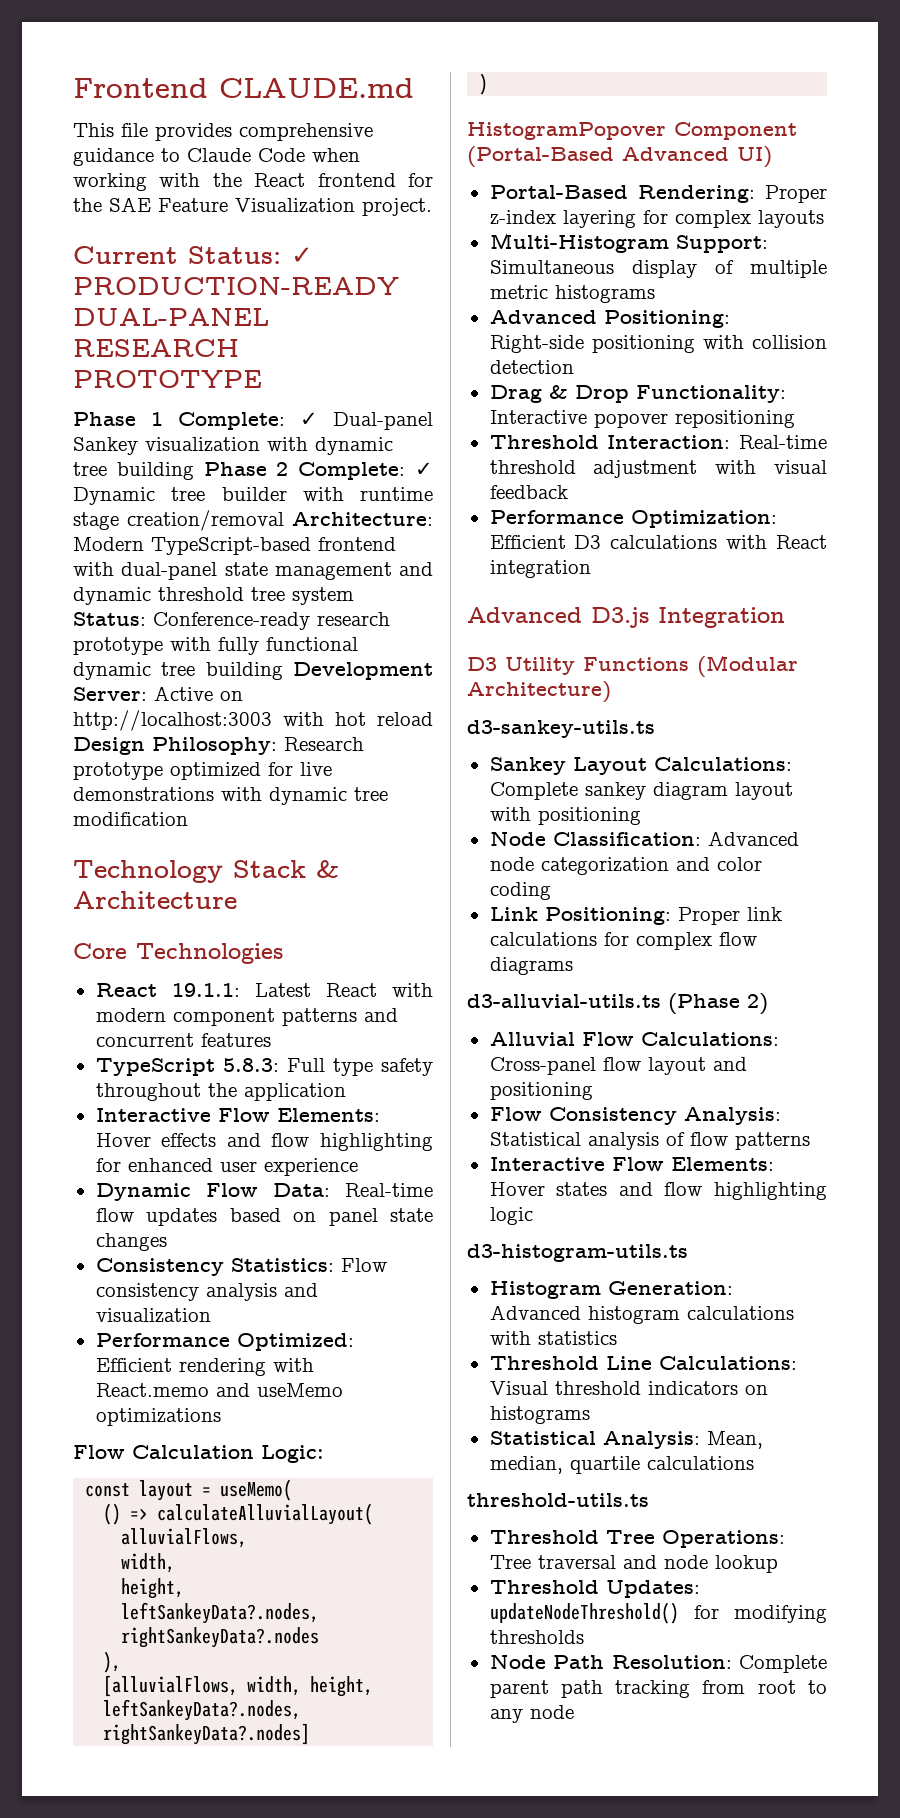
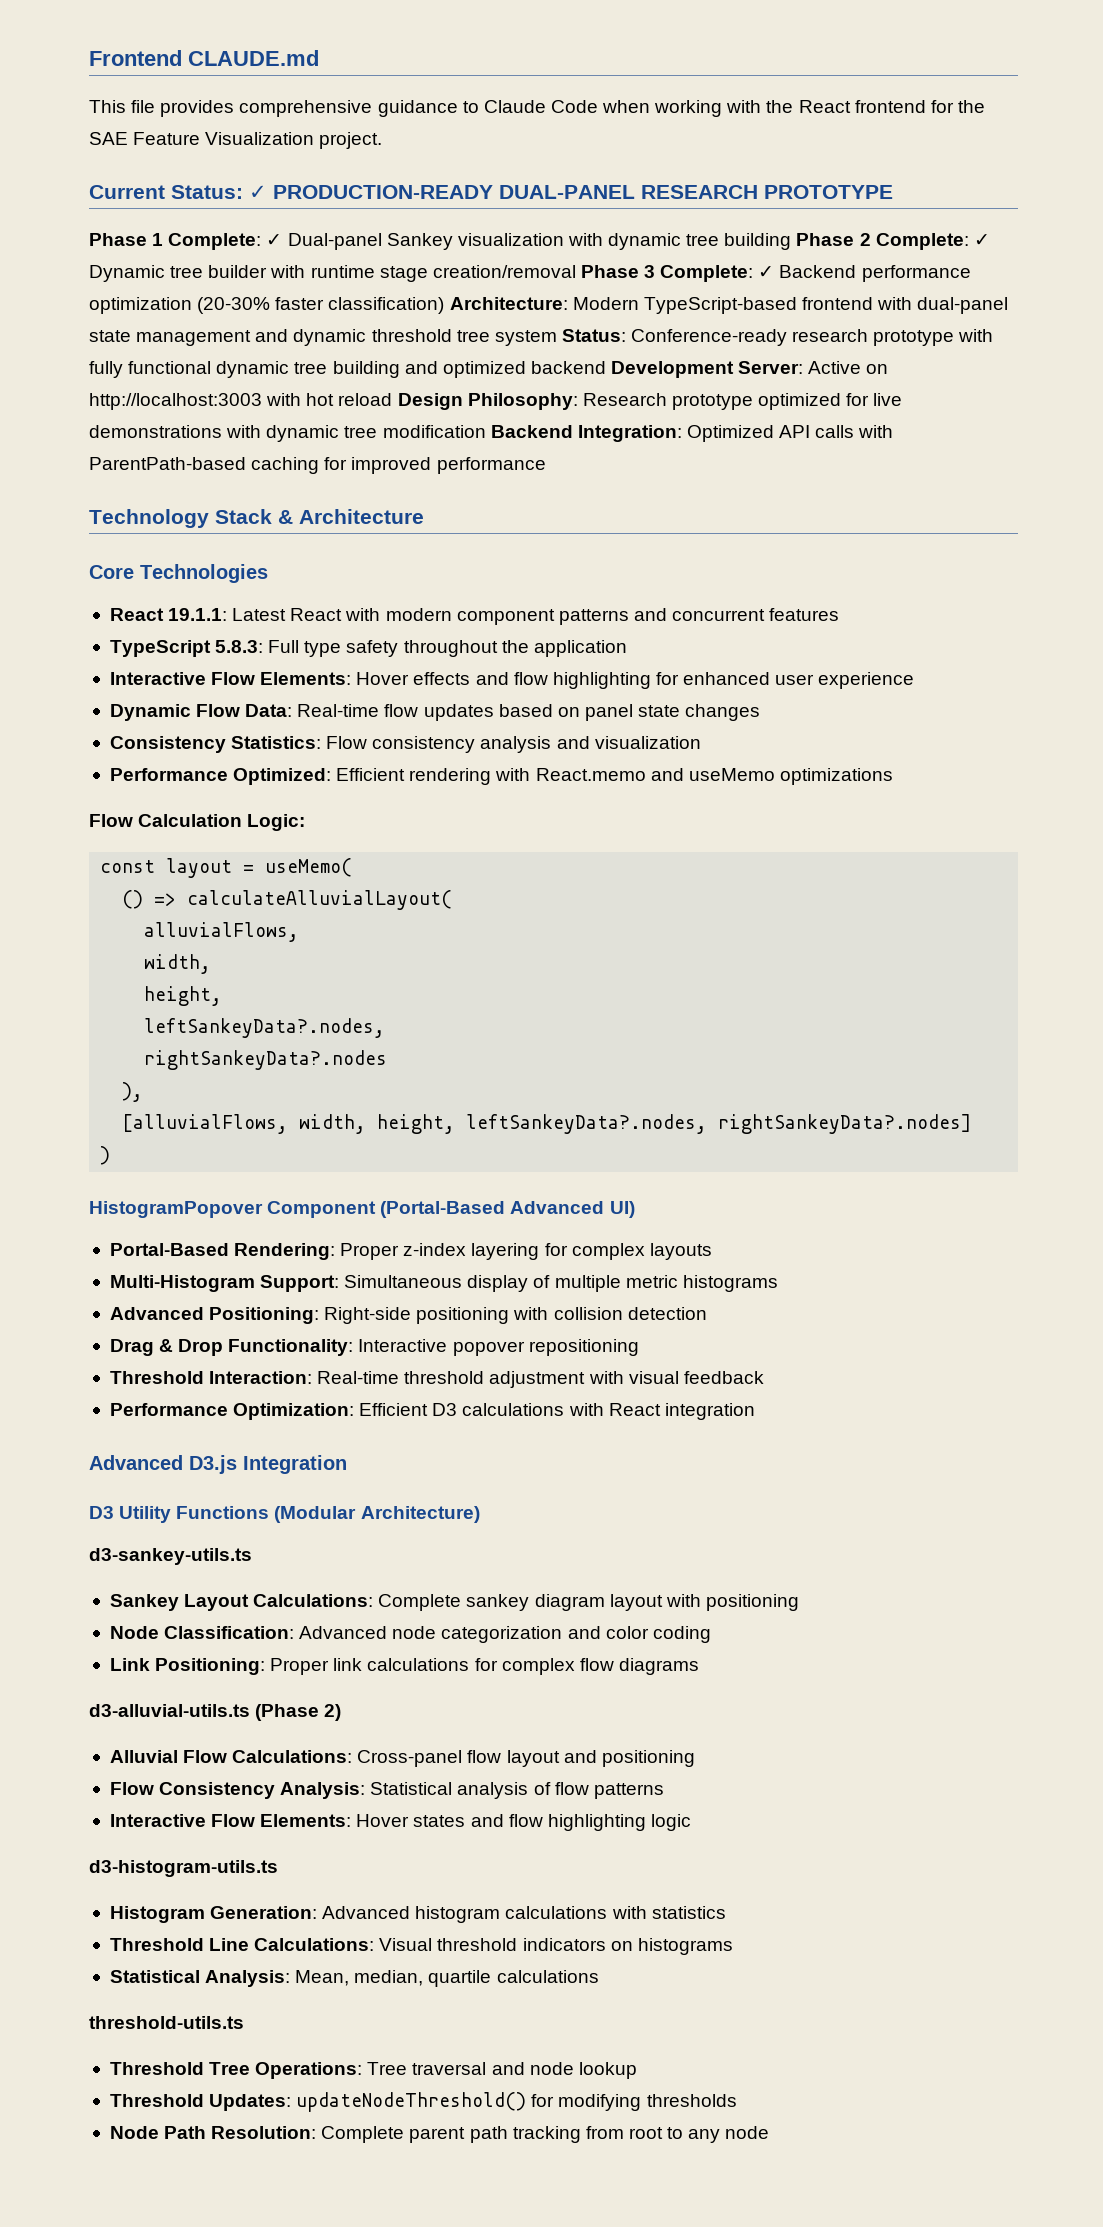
- ✓ Dynamic tree builder with runtime stage creation/removal Architecture:
+ ✓ Dynamic tree builder with runtime stage creation/removal Phase 3 Complete: ✓ Backend performance optimization (20-30% faster classification) Architecture:
- Conference-ready research prototype with fully functional dynamic tree building Development Server:
+ Conference-ready research prototype with fully functional dynamic tree building and optimized backend Development Server:
- Research prototype optimized for live demonstrations with dynamic tree modification
+ Research prototype optimized for live demonstrations with dynamic tree modification Backend Integration: Optimized API calls with ParentPath-based caching for improved performance

